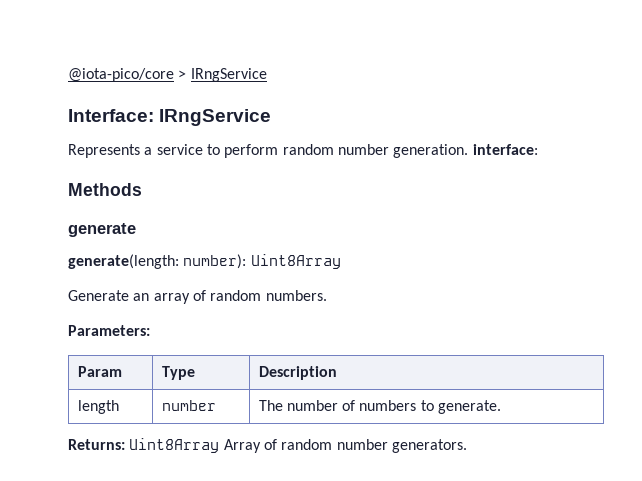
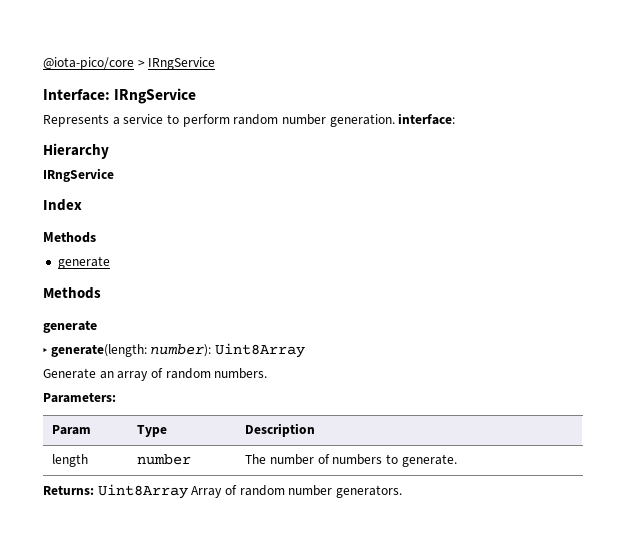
+ Hierarchy
+ IRngService
+ Index
  Methods
  generate
- generate(length: number): Uint8Array
+ Methods
+ generate
+ ▸ generate(length: number): Uint8Array

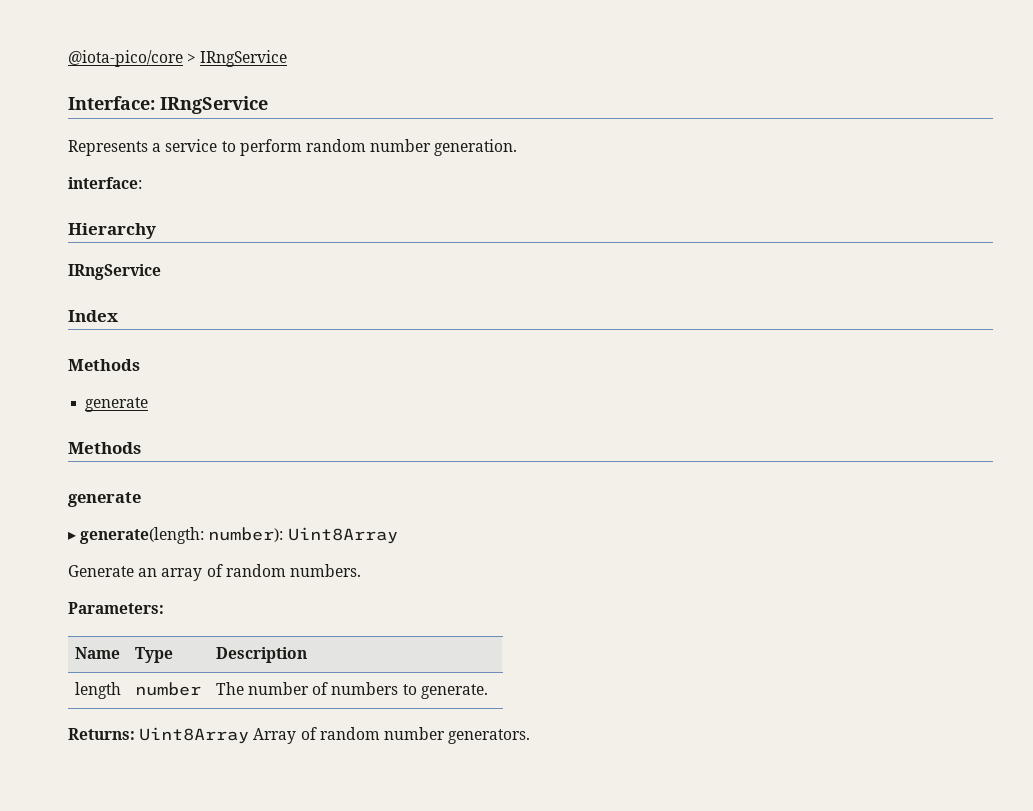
- Represents a service to perform random number generation. interface:
+ Represents a service to perform random number generation.
+ interface:
- Param | Type | Description
+ Name | Type | Description

